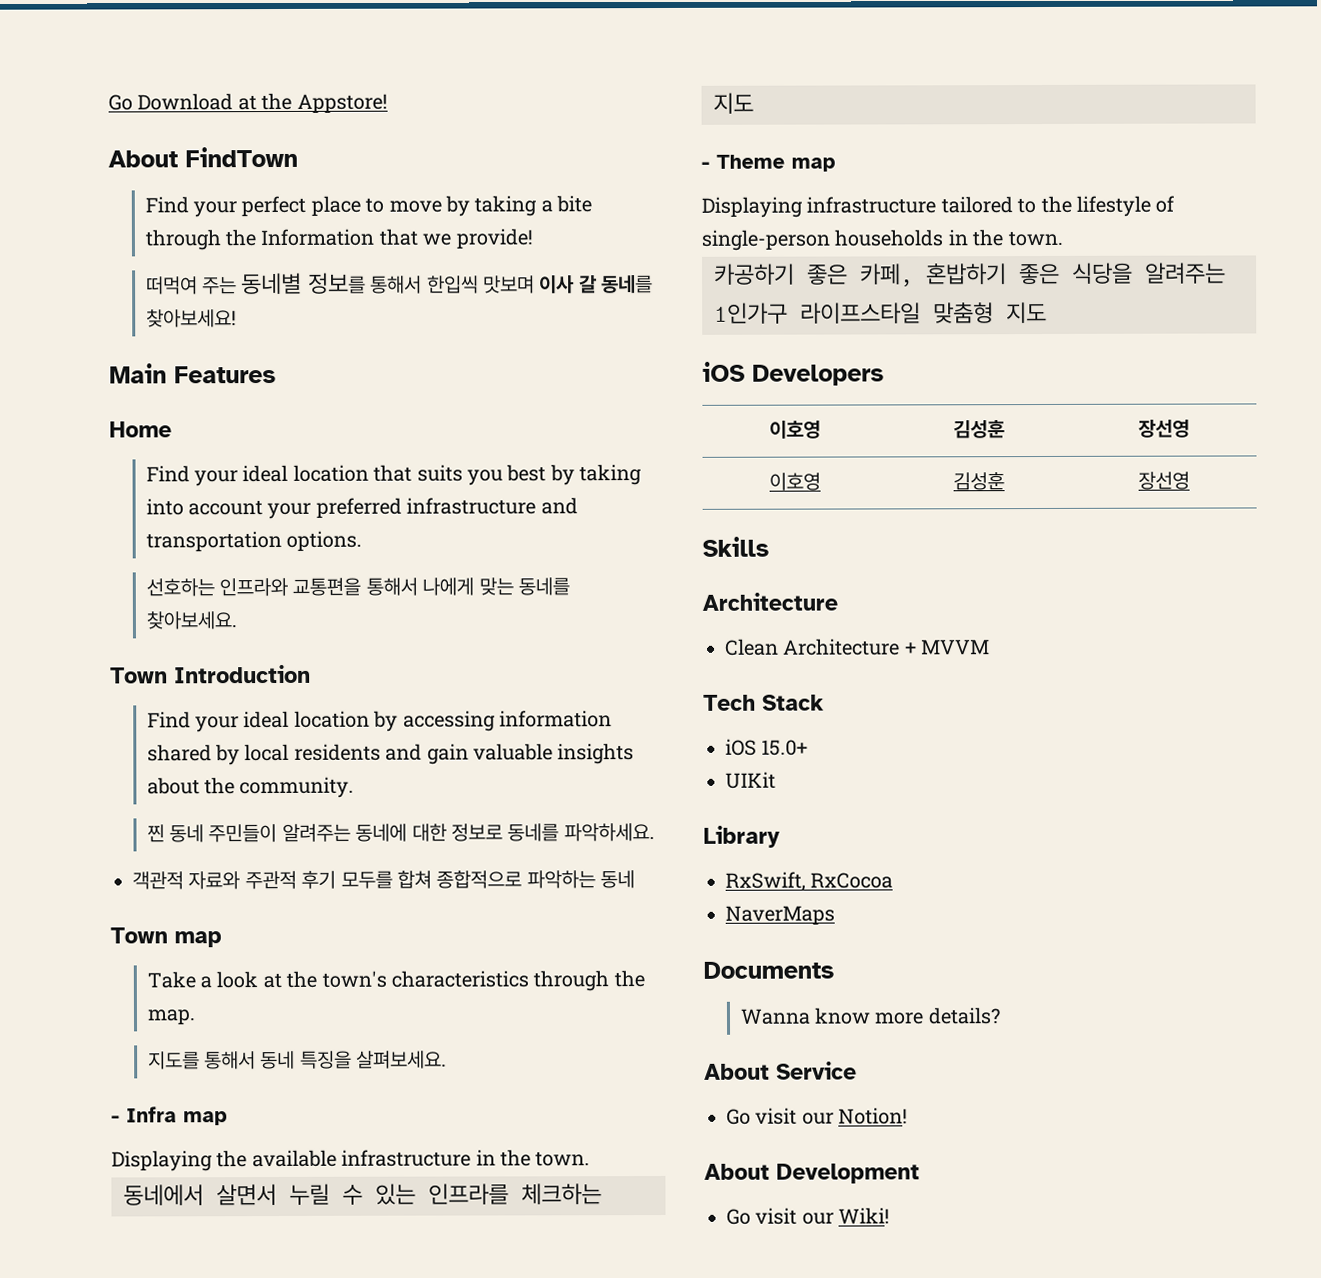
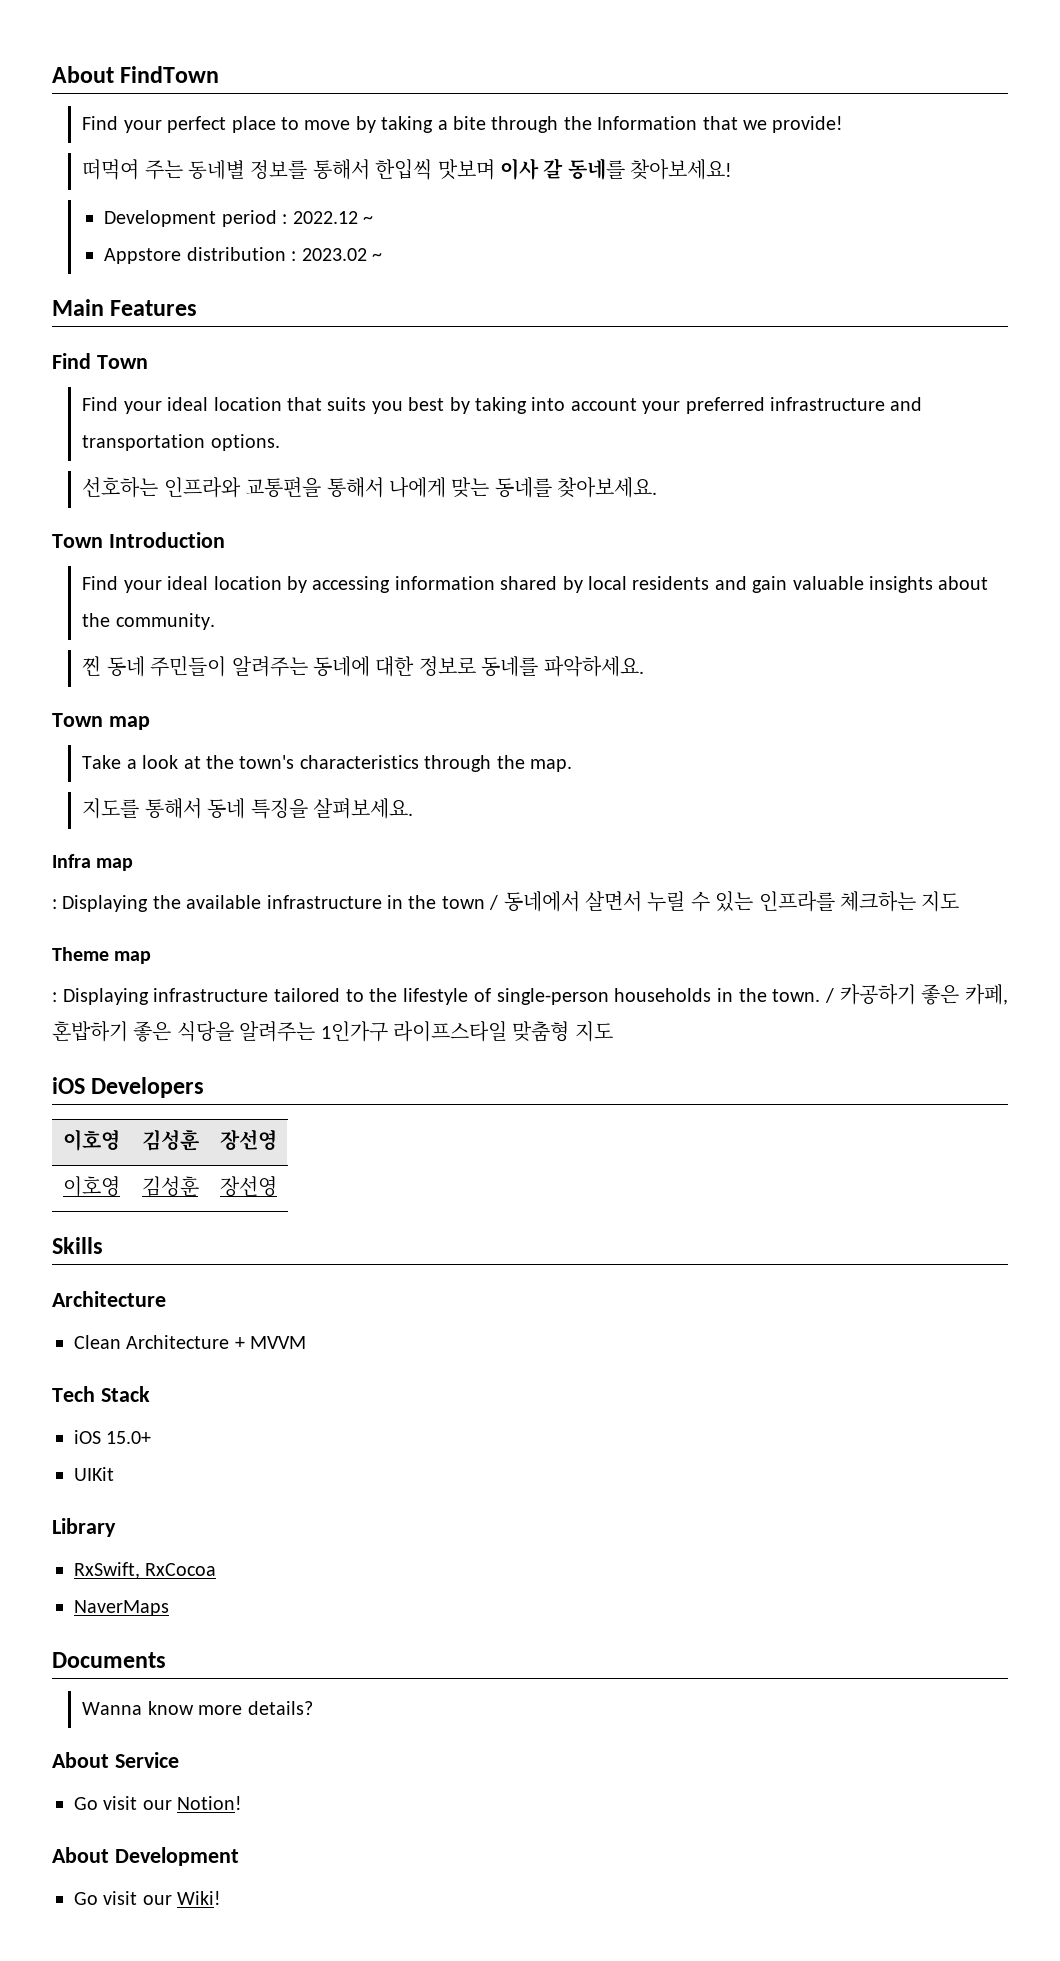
- Go Download at the Appstore!
+ Development period : 2022.12 ~
+ Appstore distribution : 2023.02 ~
- Home
+ Find Town
- 객관적 자료와 주관적 후기 모두를 합쳐 종합적으로 파악하는 동네
- - Infra map
+ Infra map
- Displaying the available infrastructure in the town.
- 동네에서 살면서 누릴 수 있는 인프라를 체크하는 지도
+ : Displaying the available infrastructure in the town / 동네에서 살면서 누릴 수 있는 인프라를 체크하는 지도
- - Theme map
+ Theme map
- Displaying infrastructure tailored to the lifestyle of single-person households in the town.
- 카공하기 좋은 카페, 혼밥하기 좋은 식당을 알려주는 1인가구 라이프스타일 맞춤형 지도
+ : Displaying infrastructure tailored to the lifestyle of single-person households in the town. / 카공하기 좋은 카페, 혼밥하기 좋은 식당을 알려주는 1인가구 라이프스타일 맞춤형 지도

